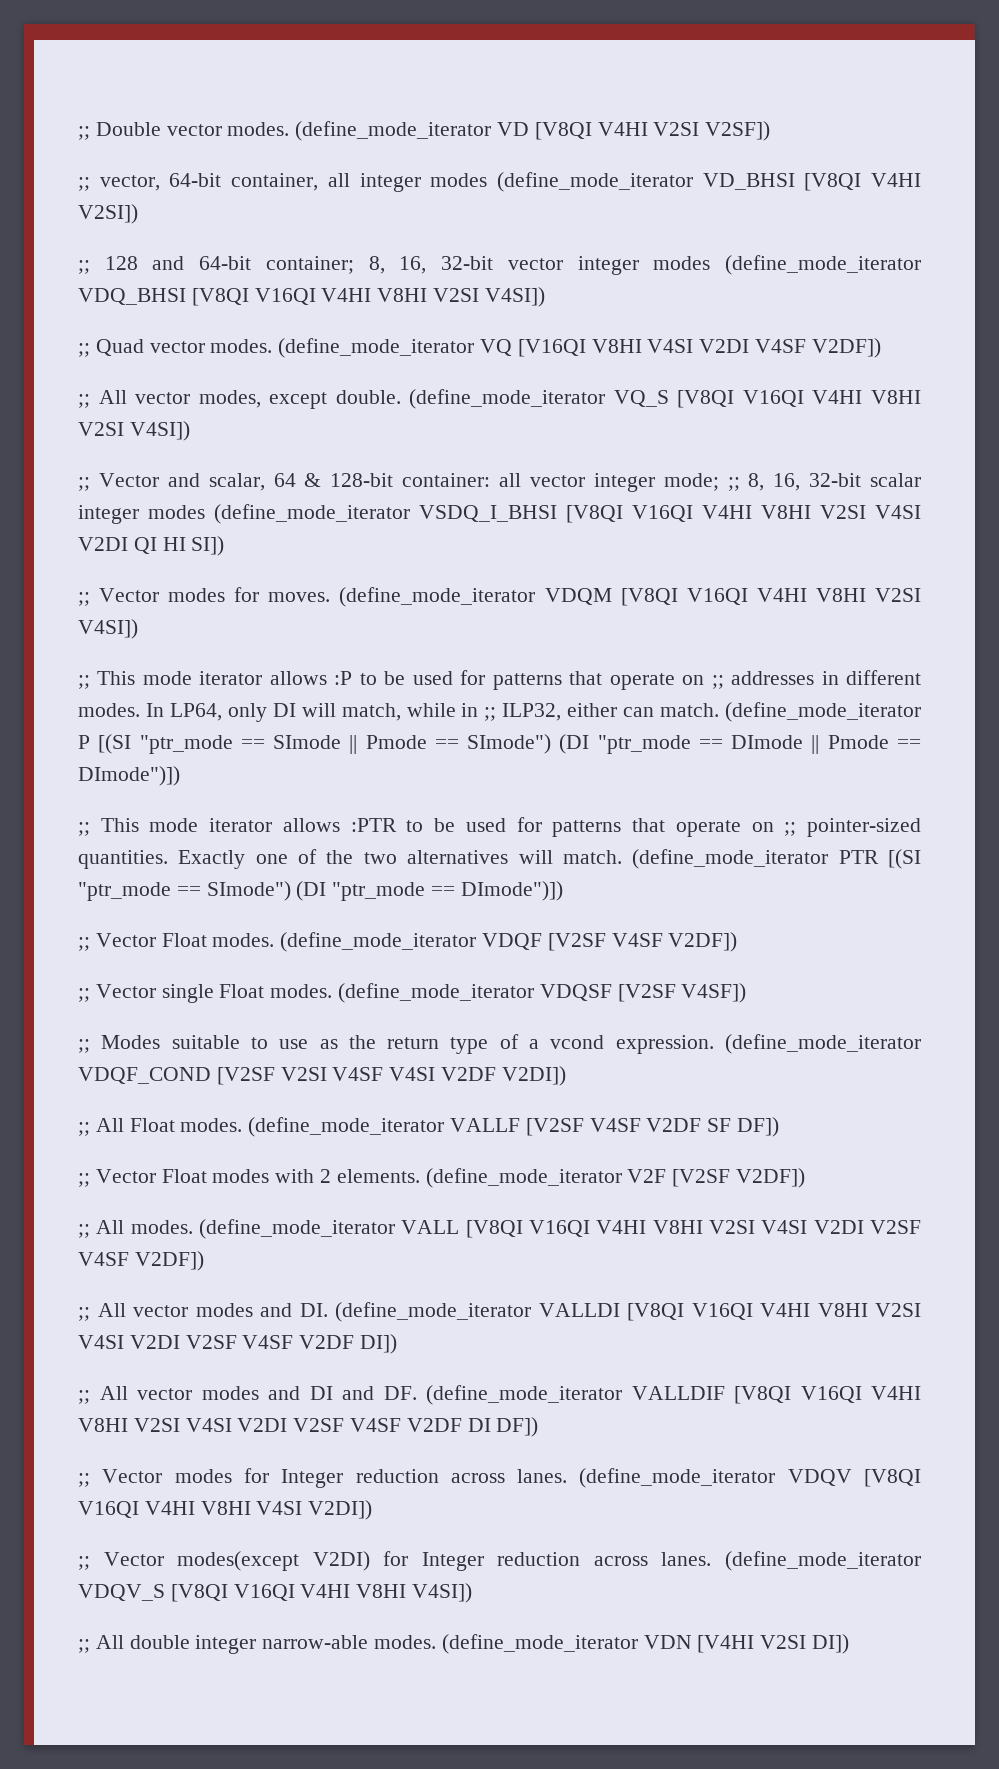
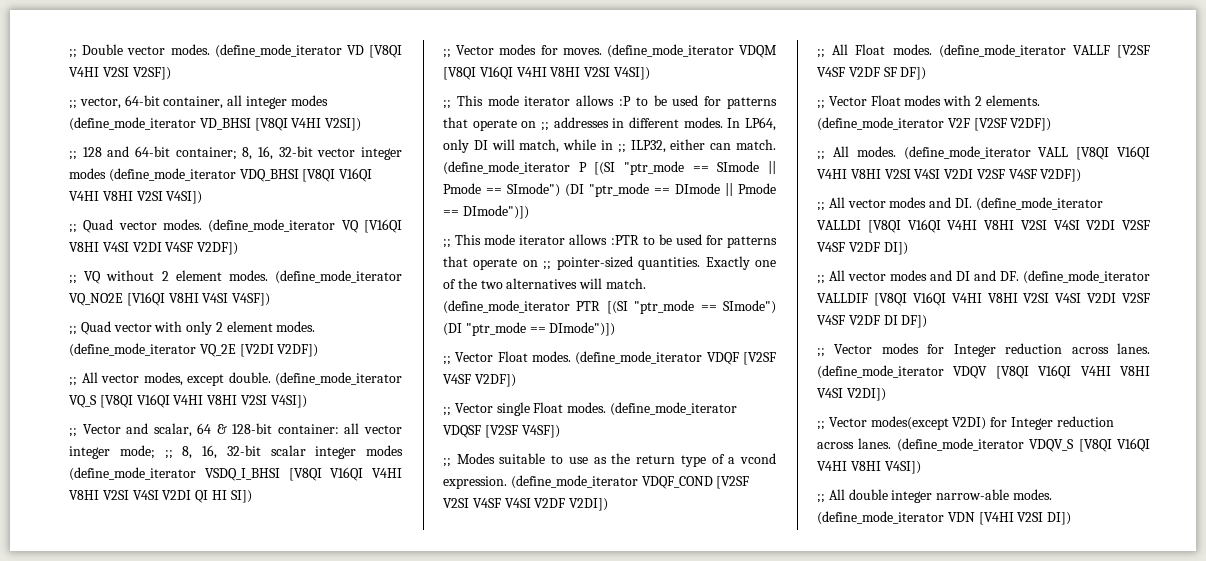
+ ;; VQ without 2 element modes. (define_mode_iterator VQ_NO2E [V16QI V8HI V4SI V4SF])
+ ;; Quad vector with only 2 element modes. (define_mode_iterator VQ_2E [V2DI V2DF])

